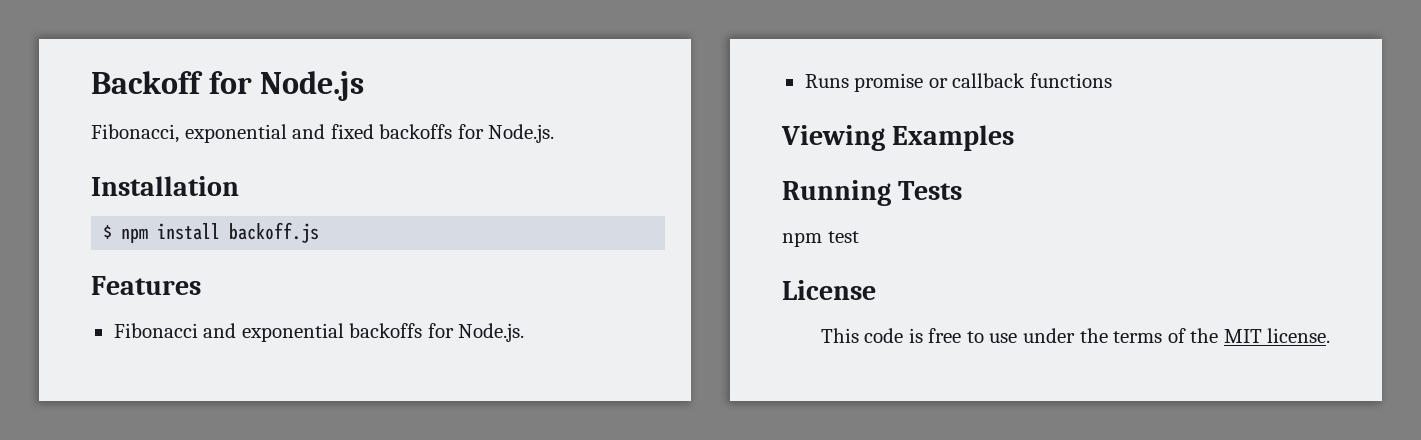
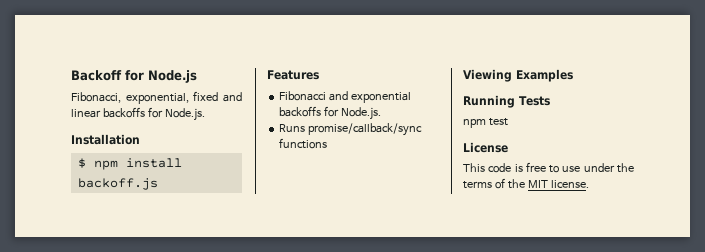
- Fibonacci, exponential and fixed backoffs for Node.js.
+ Fibonacci, exponential, fixed and linear backoffs for Node.js.
- Runs promise or callback functions
+ Runs promise/callback/sync functions

